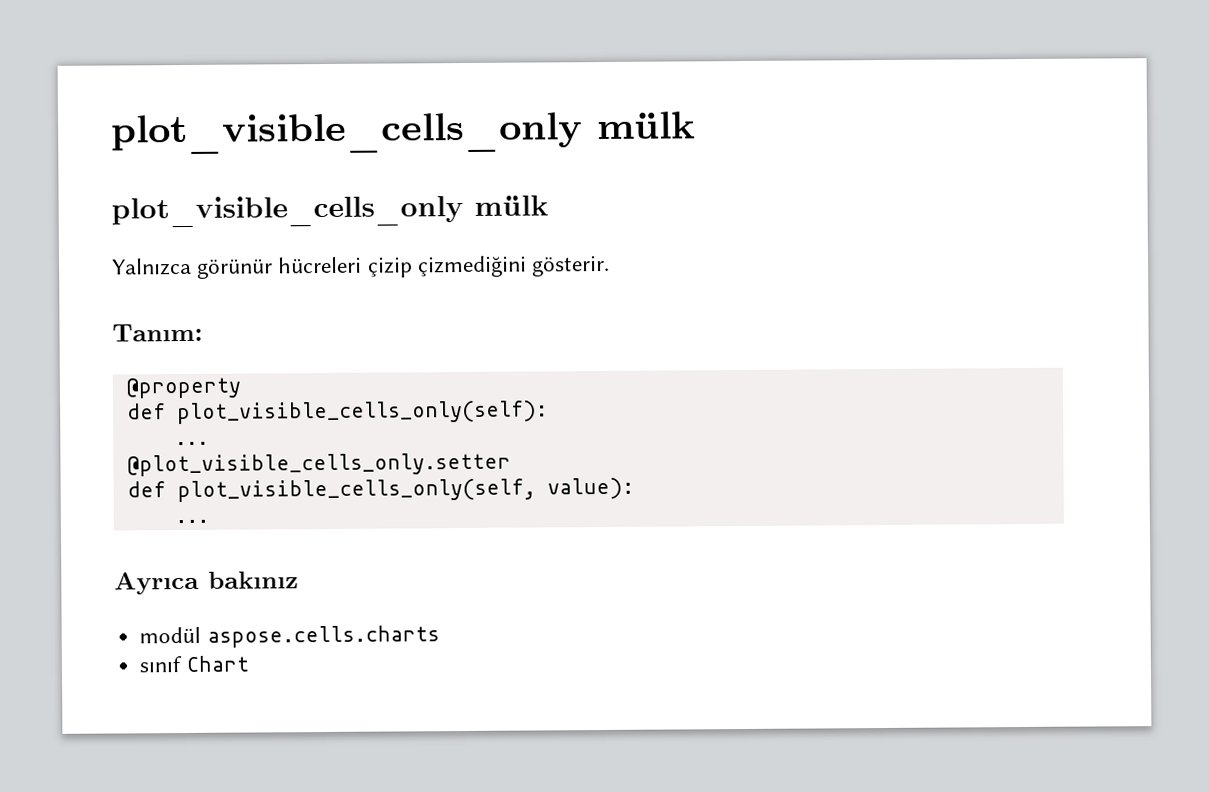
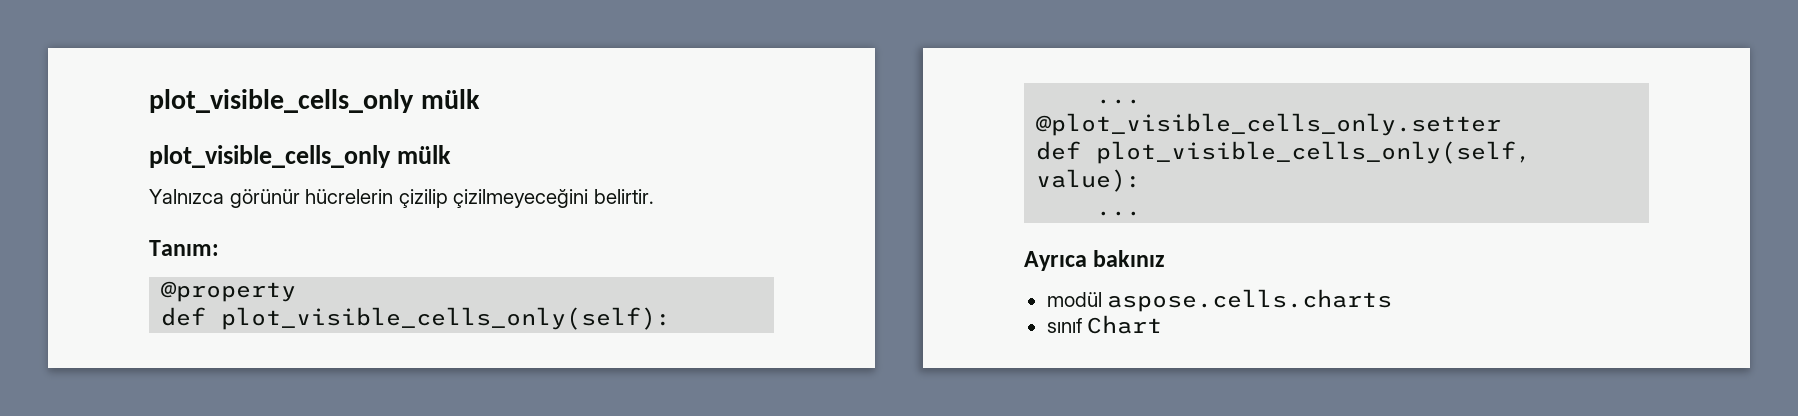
- Yalnızca görünür hücreleri çizip çizmediğini gösterir.
+ Yalnızca görünür hücrelerin çizilip çizilmeyeceğini belirtir.

